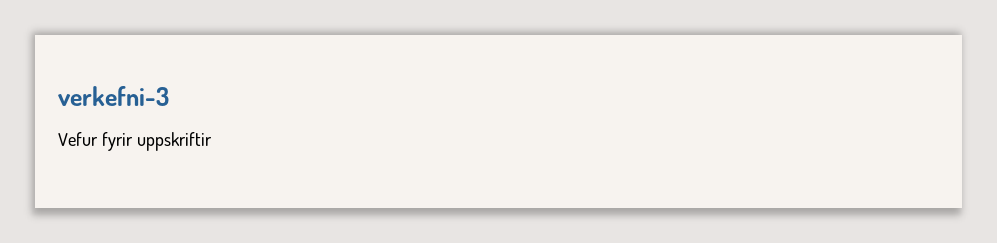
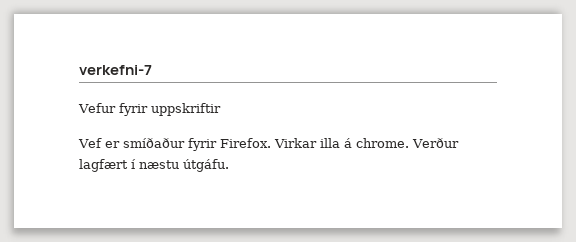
- verkefni-3
+ verkefni-7
+ Vef er smíðaður fyrir Firefox. Virkar illa á chrome. Verður lagfært í næstu útgáfu.

